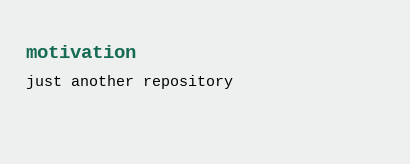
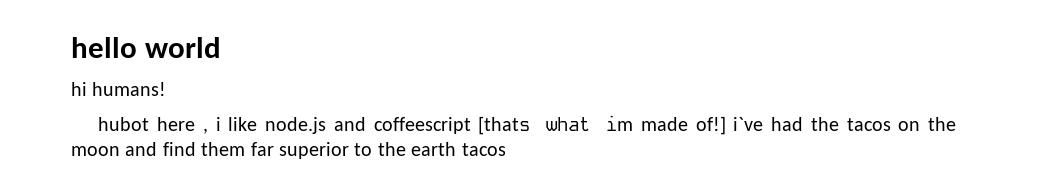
- motivation
- just another repository
+ hello world
+ hi humans!
+ hubot here , i like node.js and coffeescript [thats what im made of!] i`ve had the tacos on the moon and find them far superior to the earth tacos

